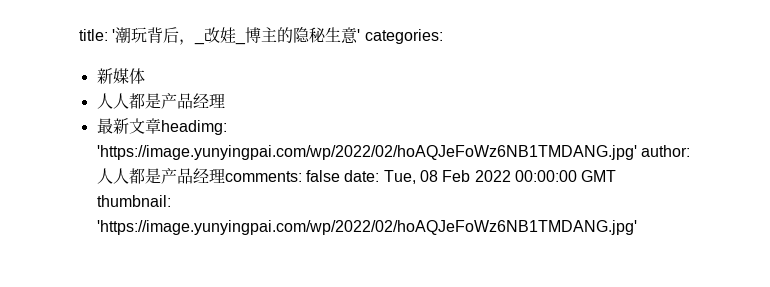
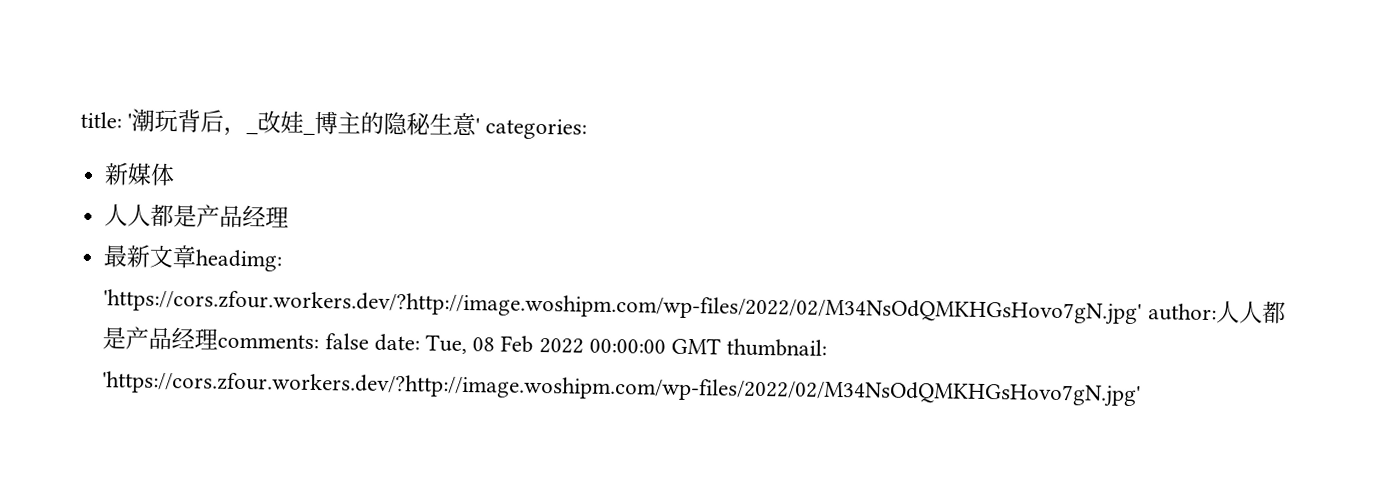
- 最新文章headimg: 'https://image.yunyingpai.com/wp/2022/02/hoAQJeFoWz6NB1TMDANG.jpg' author:人人都是产品经理comments: false date: Tue, 08 Feb 2022 00:00:00 GMT thumbnail: 'https://image.yunyingpai.com/wp/2022/02/hoAQJeFoWz6NB1TMDANG.jpg'
+ 最新文章headimg: 'https://cors.zfour.workers.dev/?http://image.woshipm.com/wp-files/2022/02/M34NsOdQMKHGsHovo7gN.jpg' author:人人都是产品经理comments: false date: Tue, 08 Feb 2022 00:00:00 GMT thumbnail: 'https://cors.zfour.workers.dev/?http://image.woshipm.com/wp-files/2022/02/M34NsOdQMKHGsHovo7gN.jpg'

